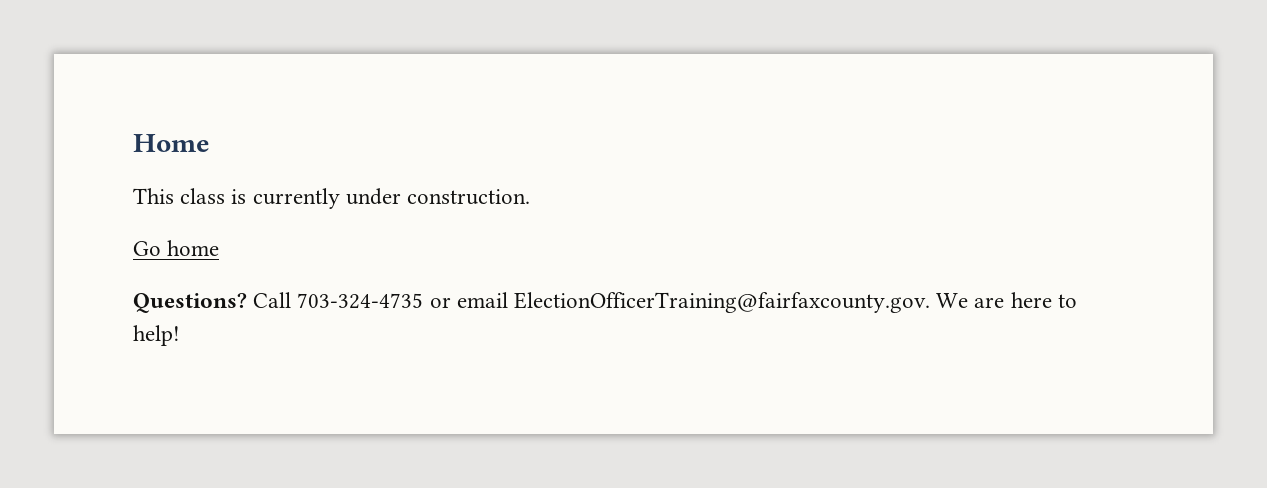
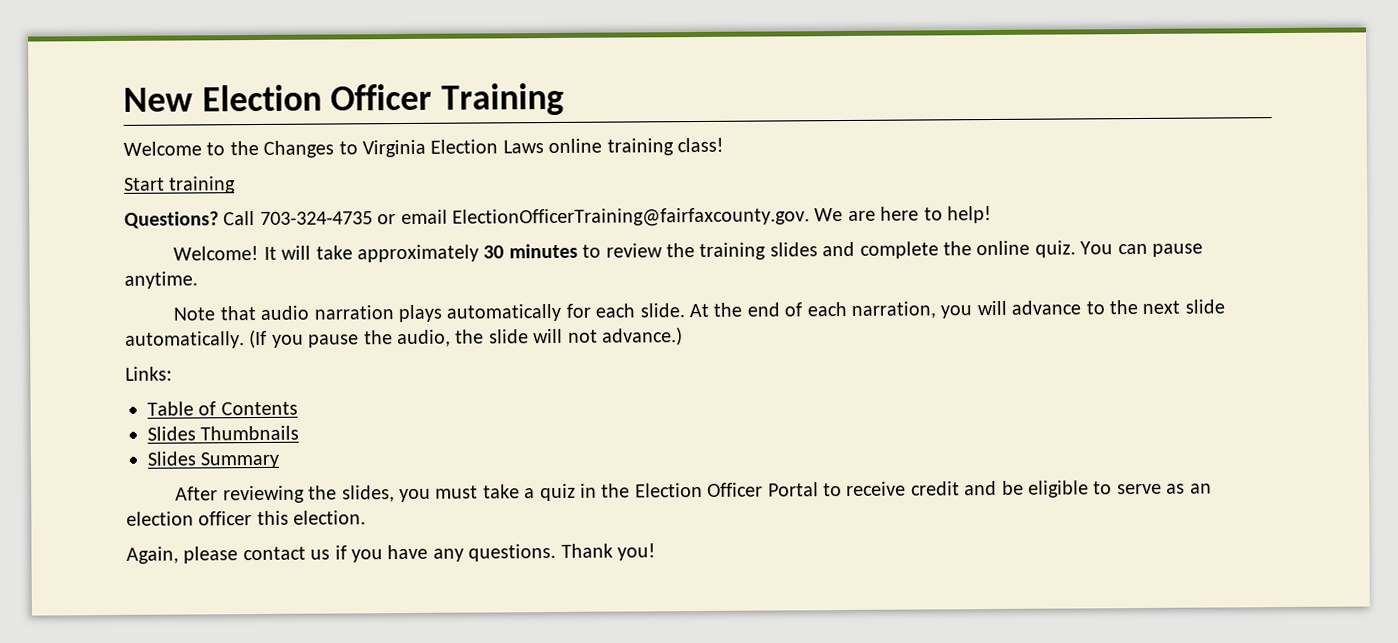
- Home
- This class is currently under construction.
- Go home
+ New Election Officer Training
+ Welcome to the Changes to Virginia Election Laws online training class!
+ Start training
+ Welcome! It will take approximately 30 minutes to review the training slides and complete the online quiz. You can pause anytime.
+ Note that audio narration plays automatically for each slide. At the end of each narration, you will advance to the next slide automatically. (If you pause the audio, the slide will not advance.)
+ Links:
+ Table of Contents
+ Slides Thumbnails
+ Slides Summary
+ After reviewing the slides, you must take a quiz in the Election Officer Portal to receive credit and be eligible to serve as an election officer this election.
+ Again, please contact us if you have any questions. Thank you!

